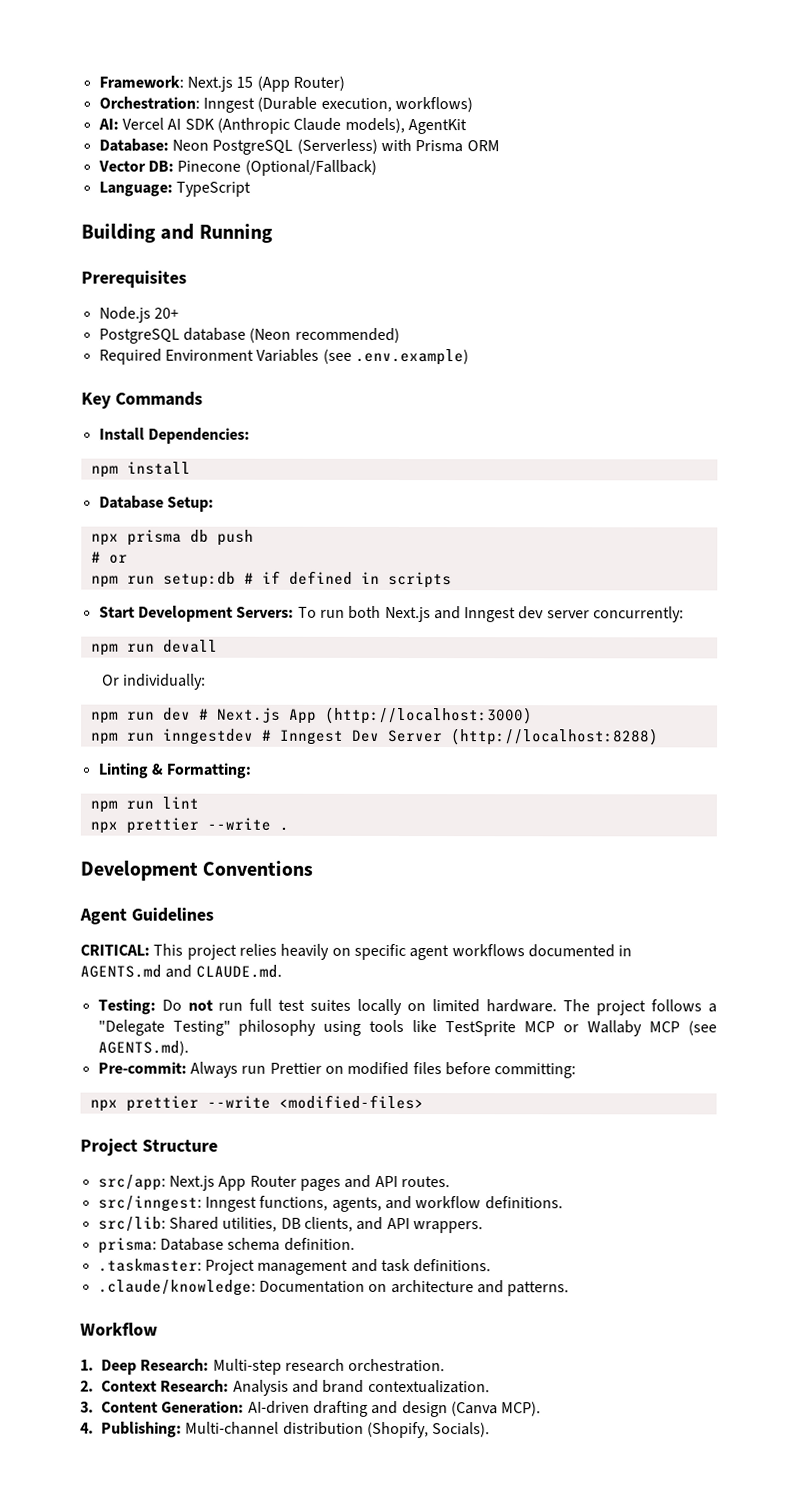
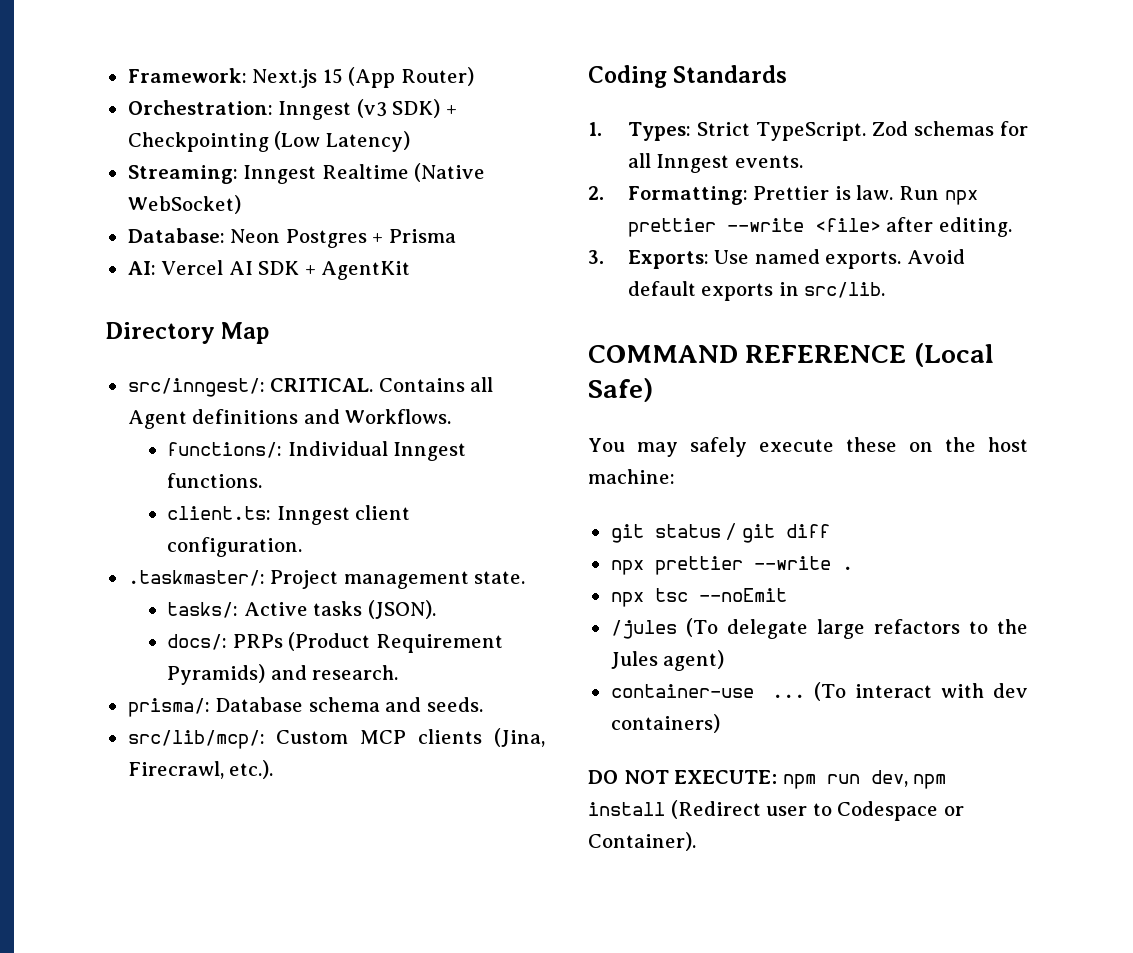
- Orchestration: Inngest (Durable execution, workflows)
- AI: Vercel AI SDK (Anthropic Claude models), AgentKit
- Database: Neon PostgreSQL (Serverless) with Prisma ORM
- Vector DB: Pinecone (Optional/Fallback)
- Language: TypeScript
- Building and Running
- Prerequisites
- Node.js 20+
- PostgreSQL database (Neon recommended)
- Required Environment Variables (see .env.example)
- Key Commands
- Install Dependencies:
- npm install
- Database Setup:
- npx prisma db push
- # or
- npm run setup:db # if defined in scripts
- Start Development Servers: To run both Next.js and Inngest dev server concurrently:
- npm run devall
- Or individually:
- npm run dev # Next.js App (http://localhost:3000)
- npm run inngestdev # Inngest Dev Server (http://localhost:8288)
- Linting & Formatting:
- npm run lint
+ Orchestration: Inngest (v3 SDK) + Checkpointing (Low Latency)
+ Streaming: Inngest Realtime (Native WebSocket)
+ Database: Neon Postgres + Prisma
+ AI: Vercel AI SDK + AgentKit
+ Directory Map
+ src/inngest/: CRITICAL. Contains all Agent definitions and Workflows.
+ functions/: Individual Inngest functions.
+ client.ts: Inngest client configuration.
+ .taskmaster/: Project management state.
+ tasks/: Active tasks (JSON).
+ docs/: PRPs (Product Requirement Pyramids) and research.
+ prisma/: Database schema and seeds.
+ src/lib/mcp/: Custom MCP clients (Jina, Firecrawl, etc.).
+ Coding Standards
+ 1. Types: Strict TypeScript. Zod schemas for all Inngest events.
+ 2. Formatting: Prettier is law. Run npx prettier --write <file> after editing.
+ 3. Exports: Use named exports. Avoid default exports in src/lib.
+ COMMAND REFERENCE (Local Safe)
+ You may safely execute these on the host machine:
+ git status / git diff
  npx prettier --write .
- Development Conventions
- Agent Guidelines
- CRITICAL: This project relies heavily on specific agent workflows documented in AGENTS.md and CLAUDE.md.
- Testing: Do not run full test suites locally on limited hardware. The project follows a "Delegate Testing" philosophy using tools like TestSprite MCP or Wallaby MCP (see AGENTS.md).
- Pre-commit: Always run Prettier on modified files before committing:
- npx prettier --write <modified-files>
- Project Structure
- src/app: Next.js App Router pages and API routes.
- src/inngest: Inngest functions, agents, and workflow definitions.
- src/lib: Shared utilities, DB clients, and API wrappers.
- prisma: Database schema definition.
- .taskmaster: Project management and task definitions.
- .claude/knowledge: Documentation on architecture and patterns.
- Workflow
- 1. Deep Research: Multi-step research orchestration.
- 2. Context Research: Analysis and brand contextualization.
- 3. Content Generation: AI-driven drafting and design (Canva MCP).
- 4. Publishing: Multi-channel distribution (Shopify, Socials).
+ npx tsc --noEmit
+ /jules (To delegate large refactors to the Jules agent)
+ container-use ... (To interact with dev containers)
+ DO NOT EXECUTE: npm run dev, npm install (Redirect user to Codespace or Container).

